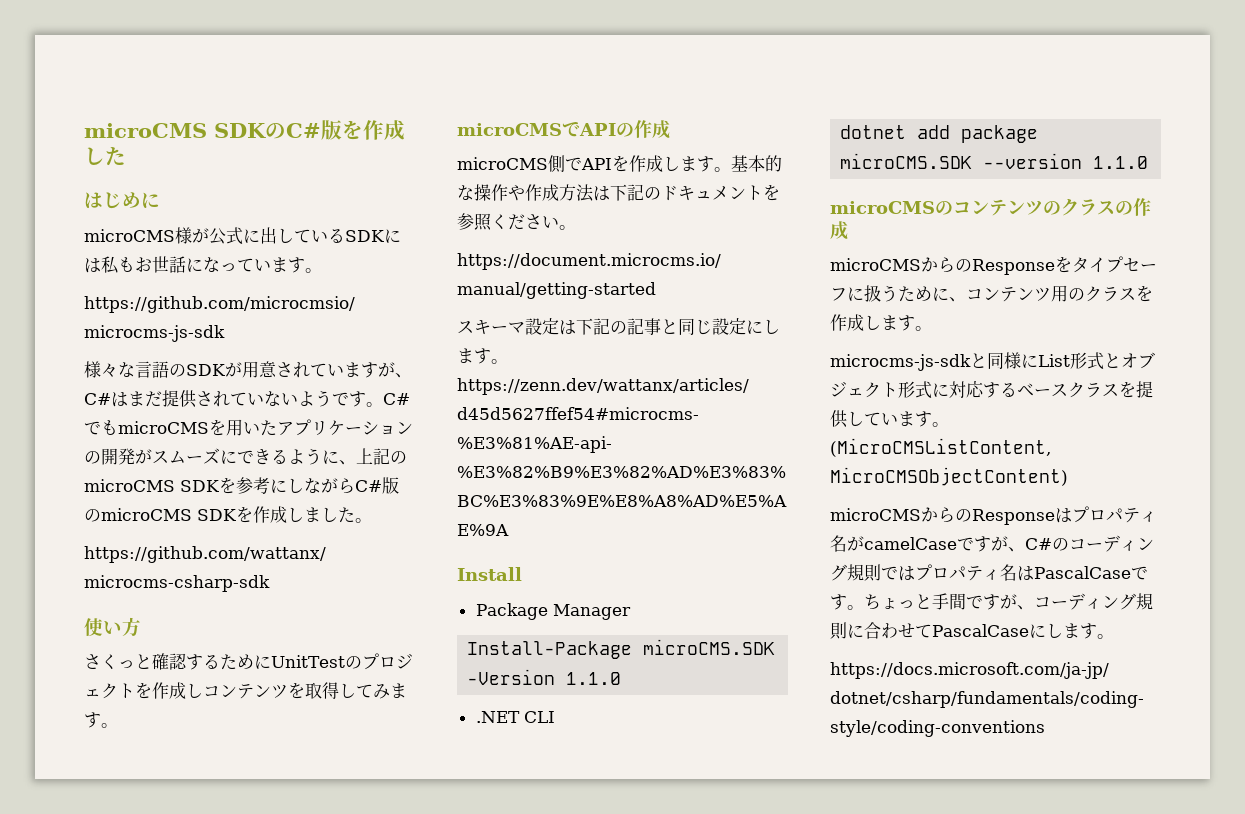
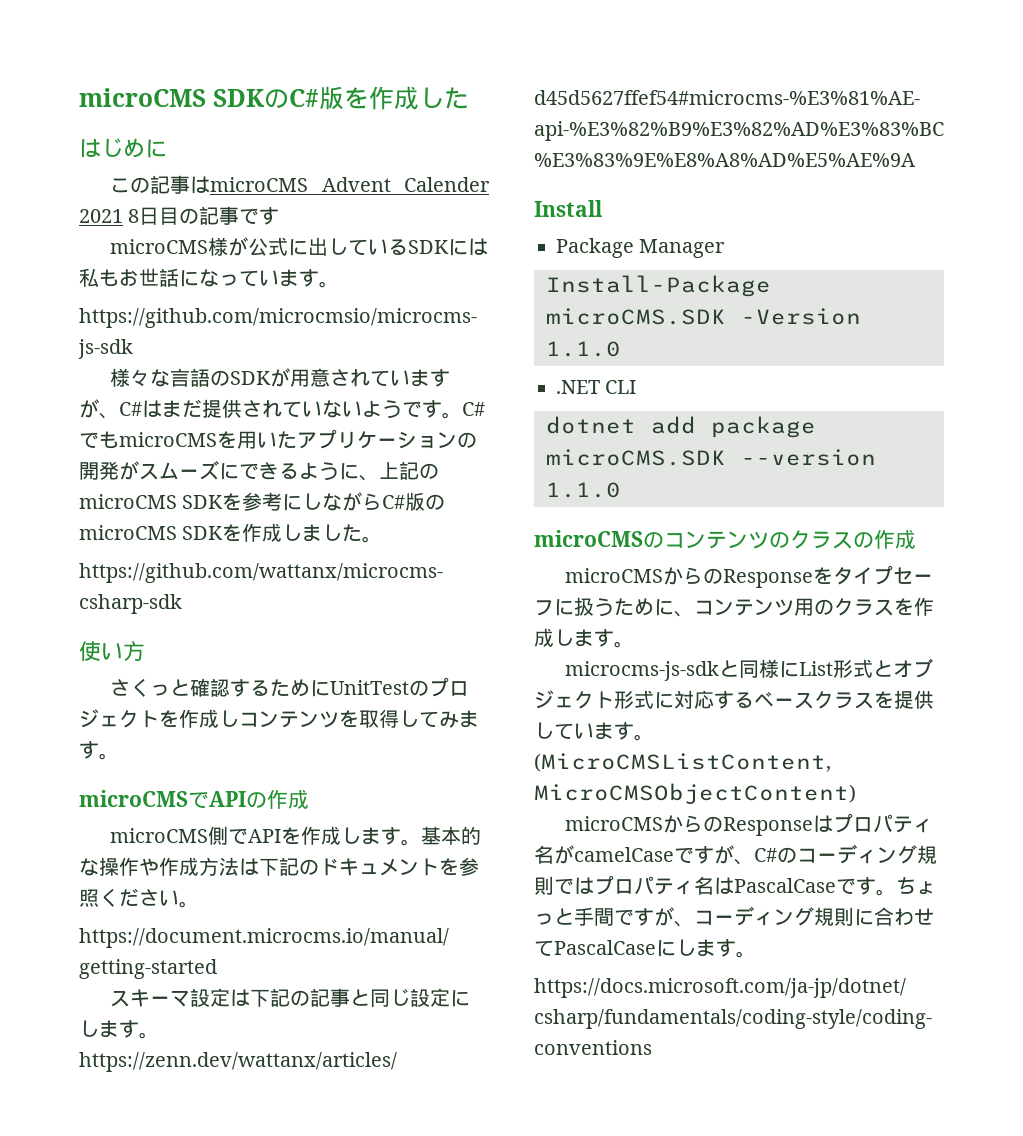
+ この記事はmicroCMS Advent Calender 2021 8日目の記事です

